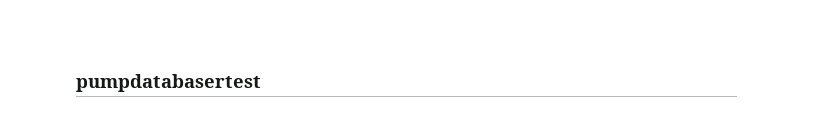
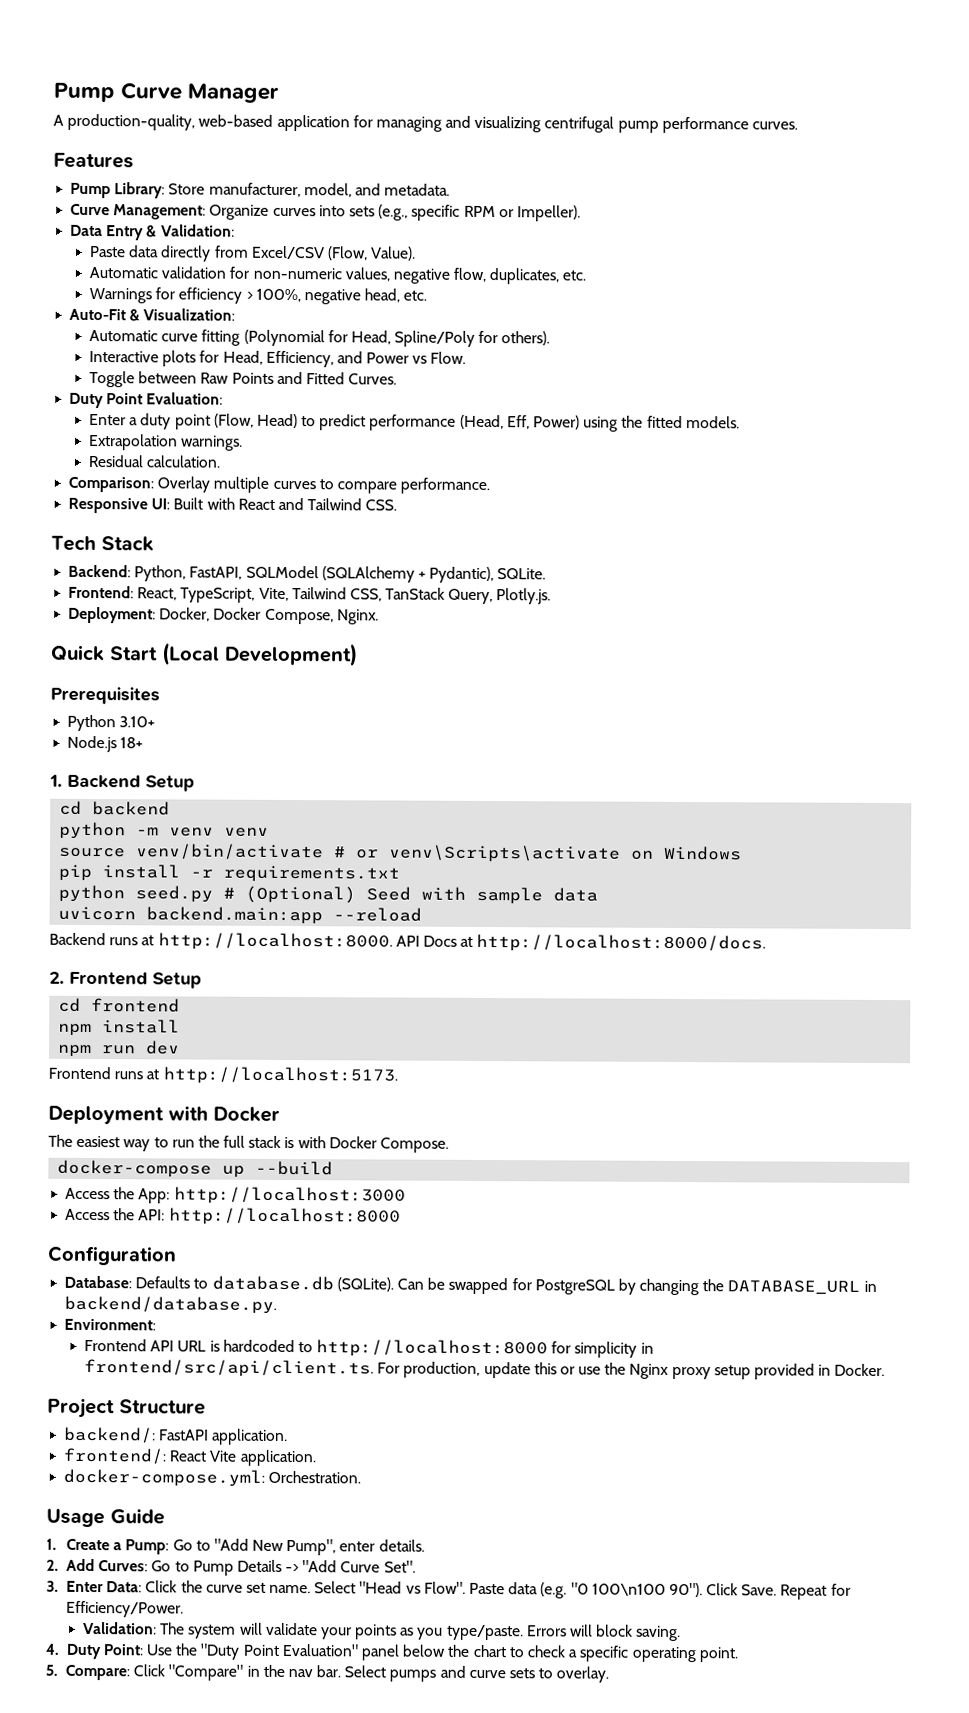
- pumpdatabasertest
+ Pump Curve Manager
+ A production-quality, web-based application for managing and visualizing centrifugal pump performance curves.
+ Features
+ Pump Library: Store manufacturer, model, and metadata.
+ Curve Management: Organize curves into sets (e.g., specific RPM or Impeller).
+ Data Entry & Validation:
+ Paste data directly from Excel/CSV (Flow, Value).
+ Automatic validation for non-numeric values, negative flow, duplicates, etc.
+ Warnings for efficiency > 100%, negative head, etc.
+ Auto-Fit & Visualization:
+ Automatic curve fitting (Polynomial for Head, Spline/Poly for others).
+ Interactive plots for Head, Efficiency, and Power vs Flow.
+ Toggle between Raw Points and Fitted Curves.
+ Duty Point Evaluation:
+ Enter a duty point (Flow, Head) to predict performance (Head, Eff, Power) using the fitted models.
+ Extrapolation warnings.
+ Residual calculation.
+ Comparison: Overlay multiple curves to compare performance.
+ Responsive UI: Built with React and Tailwind CSS.
+ Tech Stack
+ Backend: Python, FastAPI, SQLModel (SQLAlchemy + Pydantic), SQLite.
+ Frontend: React, TypeScript, Vite, Tailwind CSS, TanStack Query, Plotly.js.
+ Deployment: Docker, Docker Compose, Nginx.
+ Quick Start (Local Development)
+ Prerequisites
+ Python 3.10+
+ Node.js 18+
+ 1. Backend Setup
+ cd backend
+ python -m venv venv
+ source venv/bin/activate # or venv\Scripts\activate on Windows
+ pip install -r requirements.txt
+ python seed.py # (Optional) Seed with sample data
+ uvicorn backend.main:app --reload
+ Backend runs at http://localhost:8000. API Docs at http://localhost:8000/docs.
+ 2. Frontend Setup
+ cd frontend
+ npm install
+ npm run dev
+ Frontend runs at http://localhost:5173.
+ Deployment with Docker
+ The easiest way to run the full stack is with Docker Compose.
+ docker-compose up --build
+ Access the App: http://localhost:3000
+ Access the API: http://localhost:8000
+ Configuration
+ Database: Defaults to database.db (SQLite). Can be swapped for PostgreSQL by changing the DATABASE_URL in backend/database.py.
+ Environment:
+ Frontend API URL is hardcoded to http://localhost:8000 for simplicity in frontend/src/api/client.ts. For production, update this or use the Nginx proxy setup provided in Docker.
+ Project Structure
+ backend/: FastAPI application.
+ frontend/: React Vite application.
+ docker-compose.yml: Orchestration.
+ Usage Guide
+ 1. Create a Pump: Go to "Add New Pump", enter details.
+ 2. Add Curves: Go to Pump Details -> "Add Curve Set".
+ 3. Enter Data: Click the curve set name. Select "Head vs Flow". Paste data (e.g. "0 100\n100 90"). Click Save. Repeat for Efficiency/Power.
+ Validation: The system will validate your points as you type/paste. Errors will block saving.
+ 4. Duty Point: Use the "Duty Point Evaluation" panel below the chart to check a specific operating point.
+ 5. Compare: Click "Compare" in the nav bar. Select pumps and curve sets to overlay.

